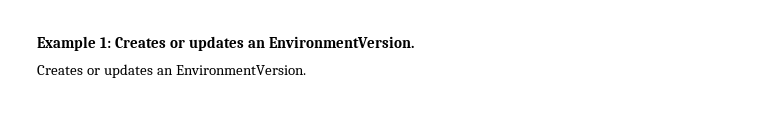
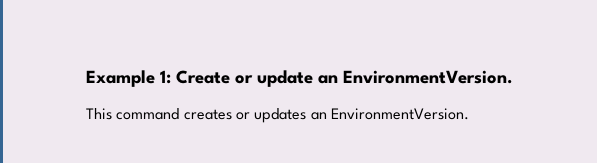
- Example 1: Creates or updates an EnvironmentVersion.
- Creates or updates an EnvironmentVersion.
+ Example 1: Create or update an EnvironmentVersion.
+ This command creates or updates an EnvironmentVersion.

